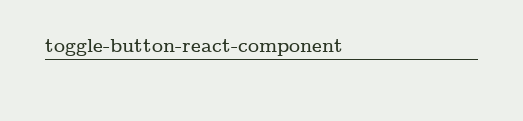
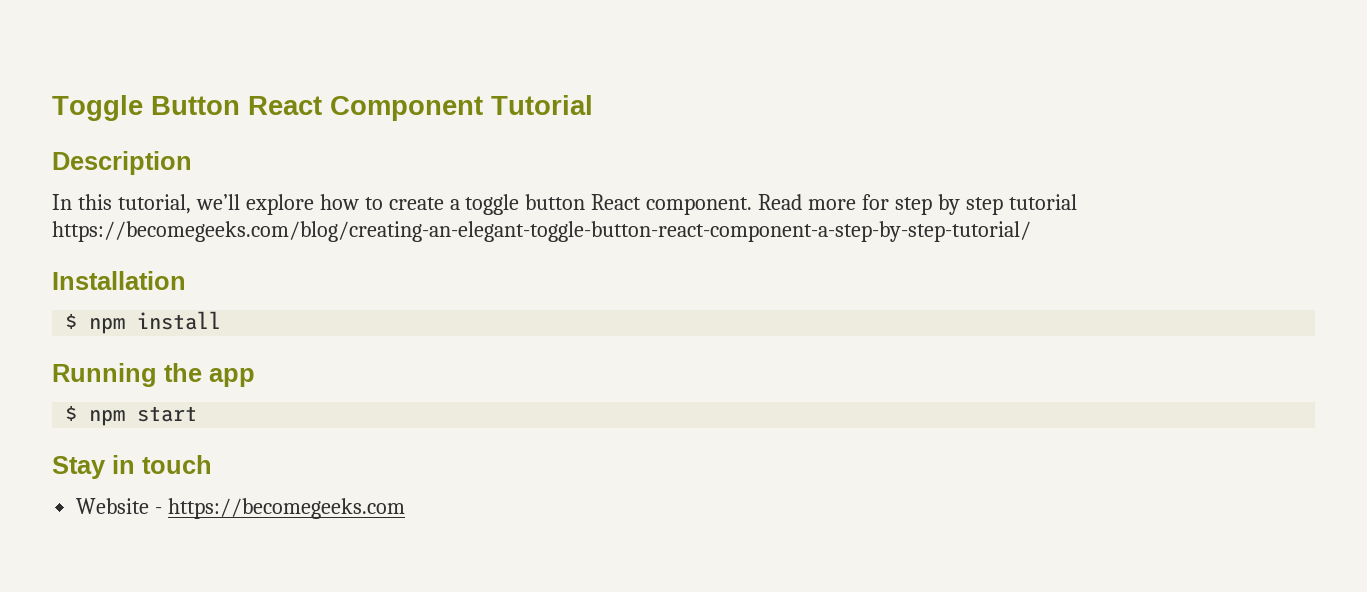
- toggle-button-react-component
+ Toggle Button React Component Tutorial
+ Description
+ In this tutorial, we’ll explore how to create a toggle button React component. Read more for step by step tutorial https://becomegeeks.com/blog/creating-an-elegant-toggle-button-react-component-a-step-by-step-tutorial/
+ Installation
+ $ npm install
+ Running the app
+ $ npm start
+ Stay in touch
+ Website - https://becomegeeks.com

